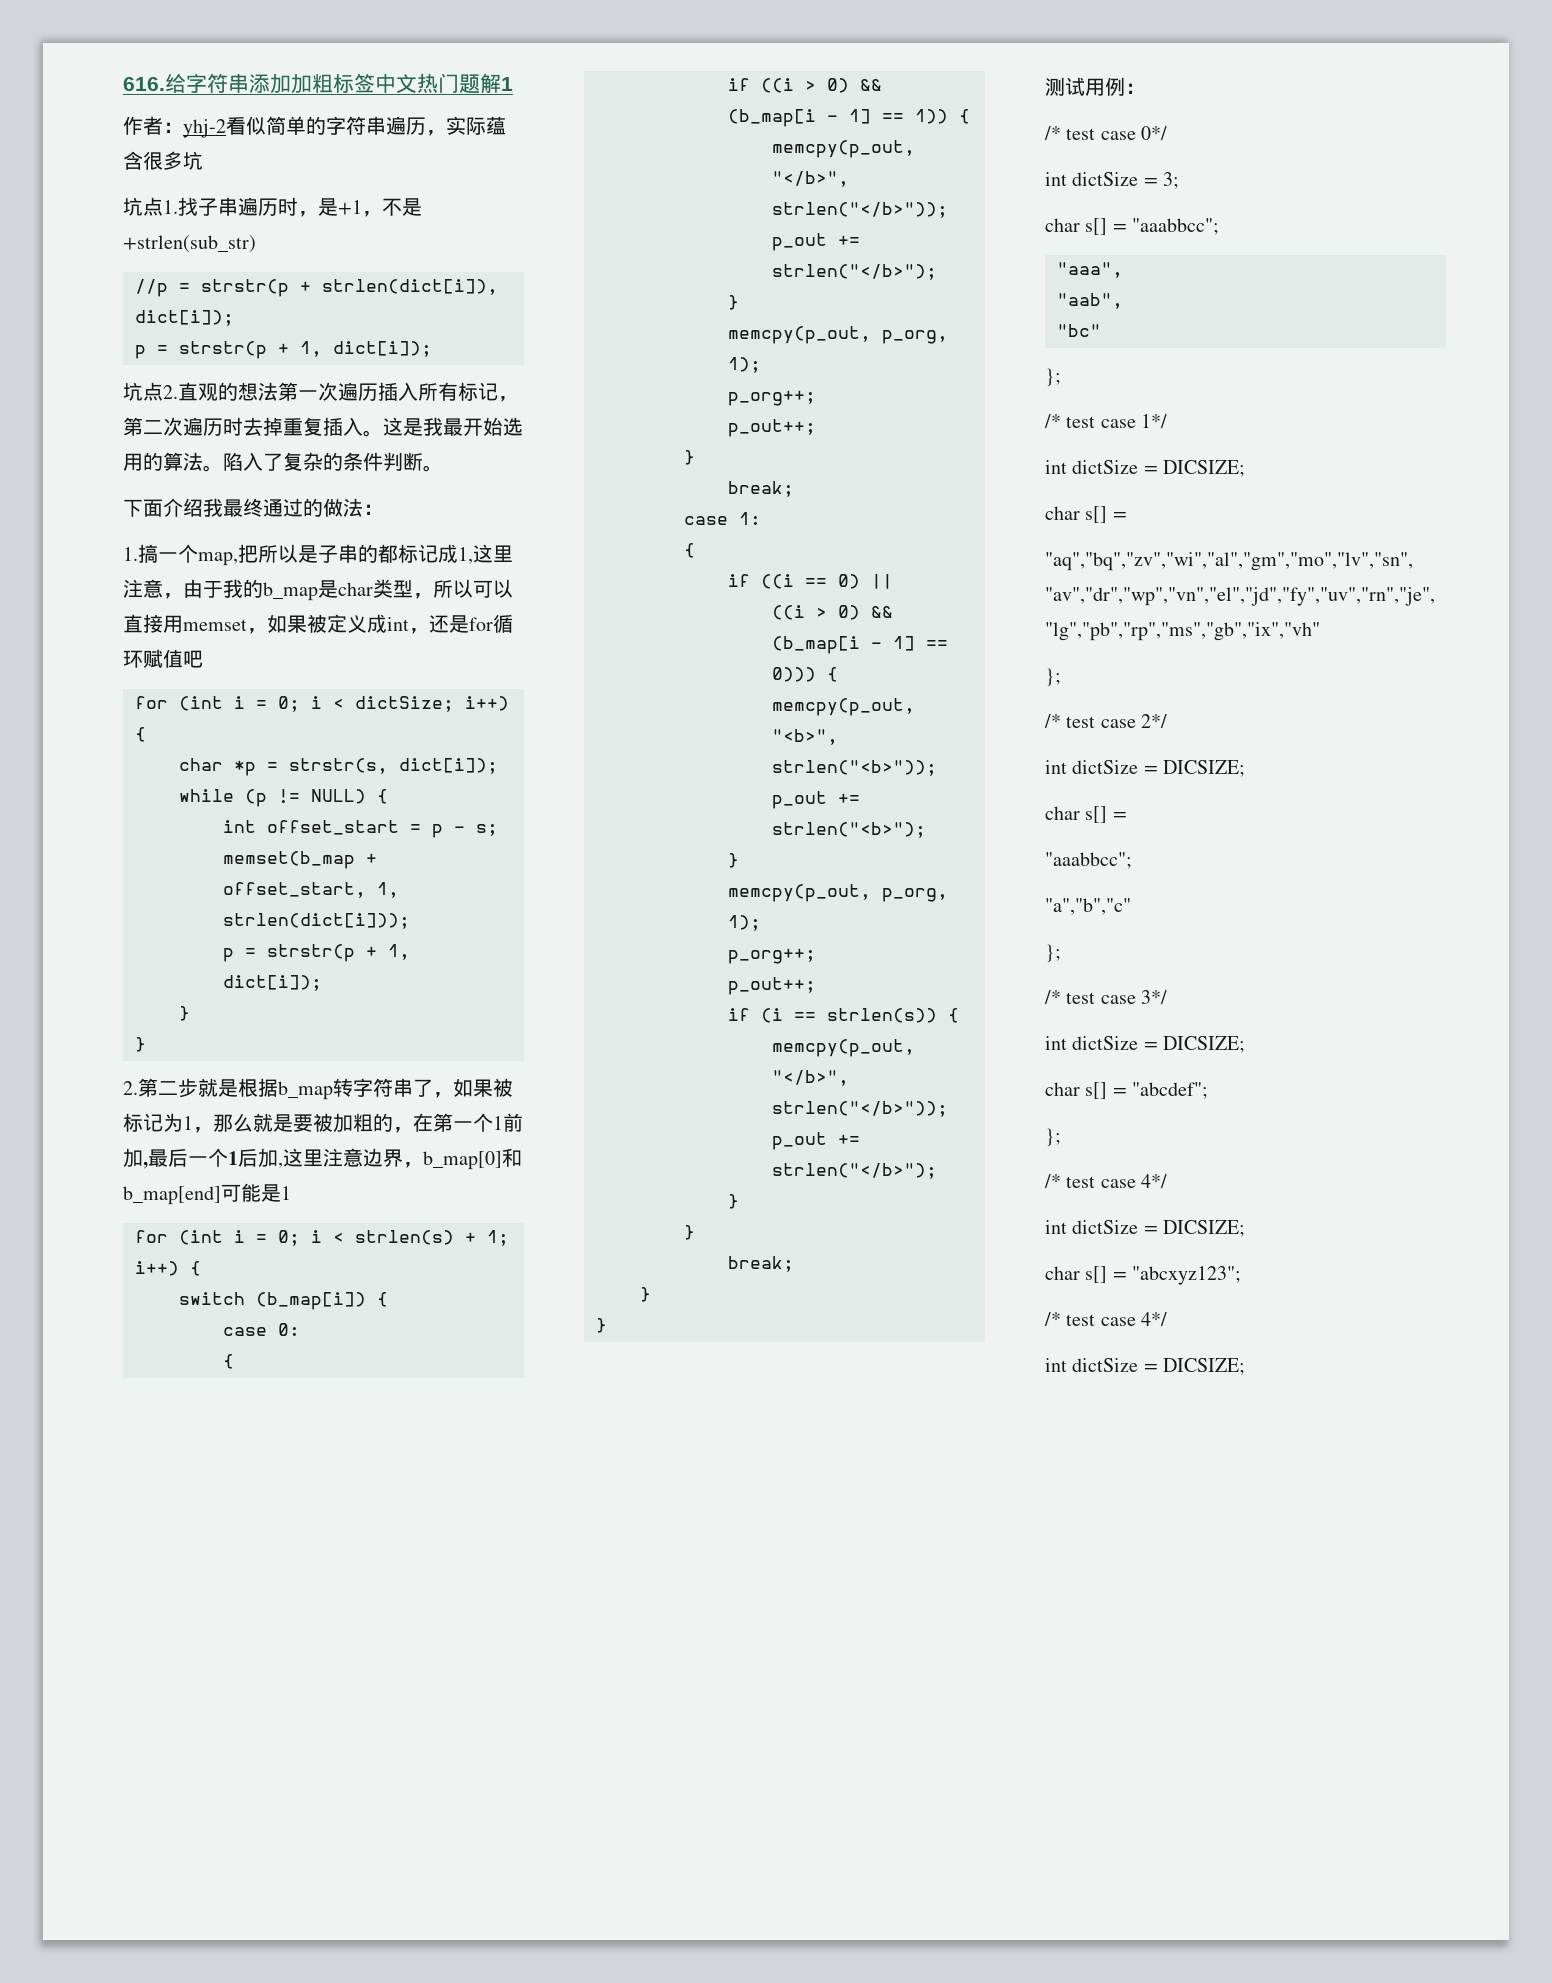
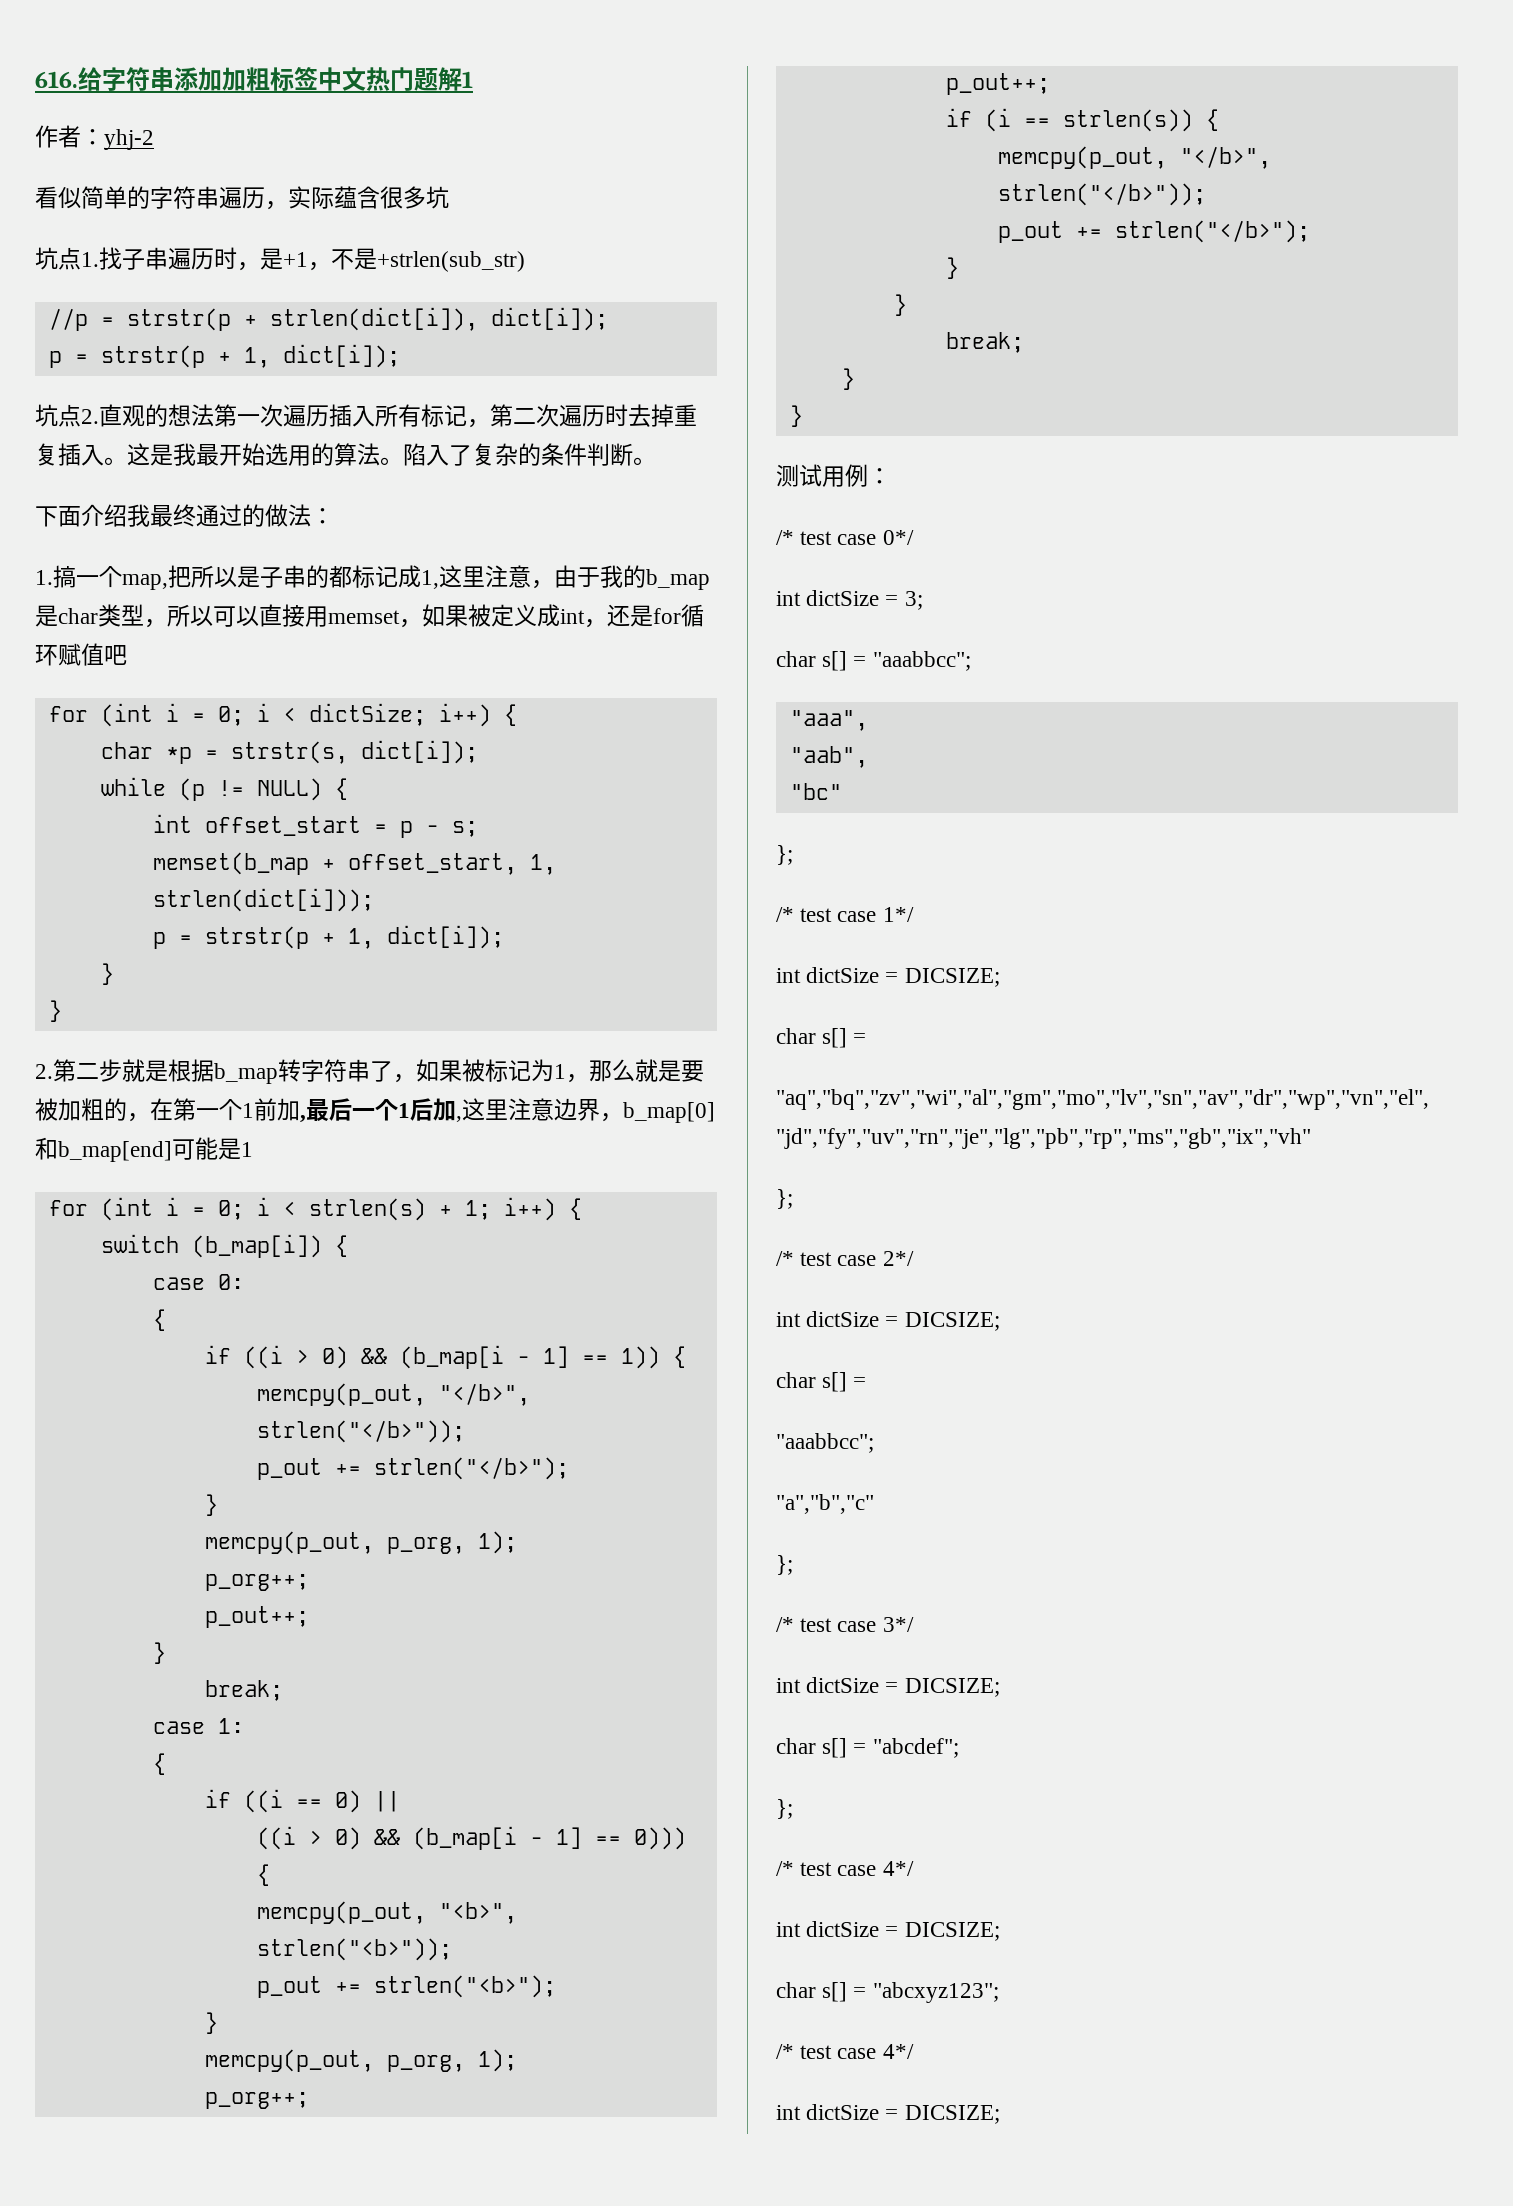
- 作者：yhj-2看似简单的字符串遍历，实际蕴含很多坑
+ 作者：yhj-2
+ 看似简单的字符串遍历，实际蕴含很多坑

